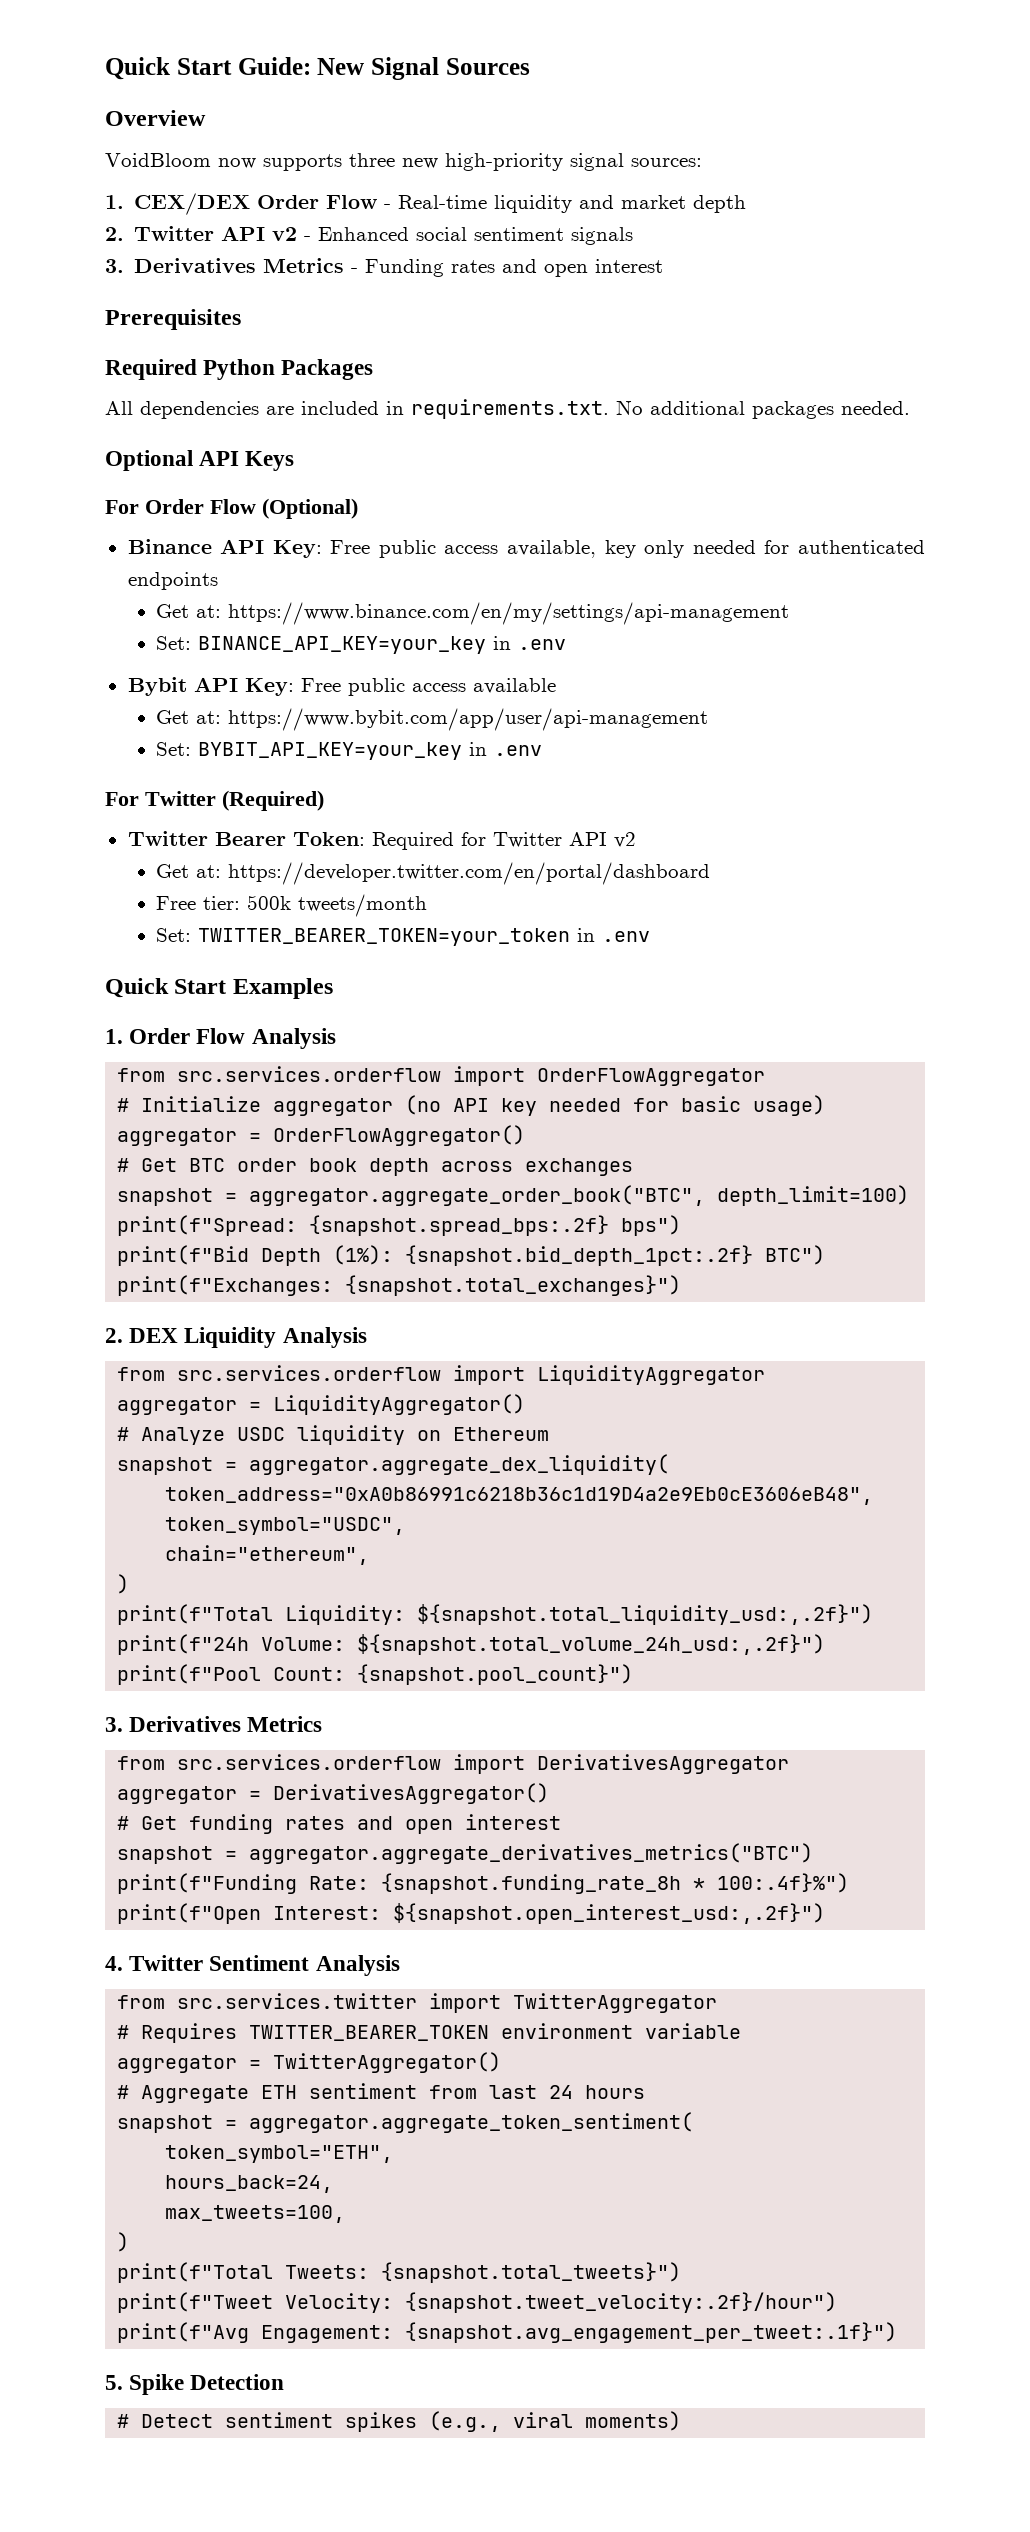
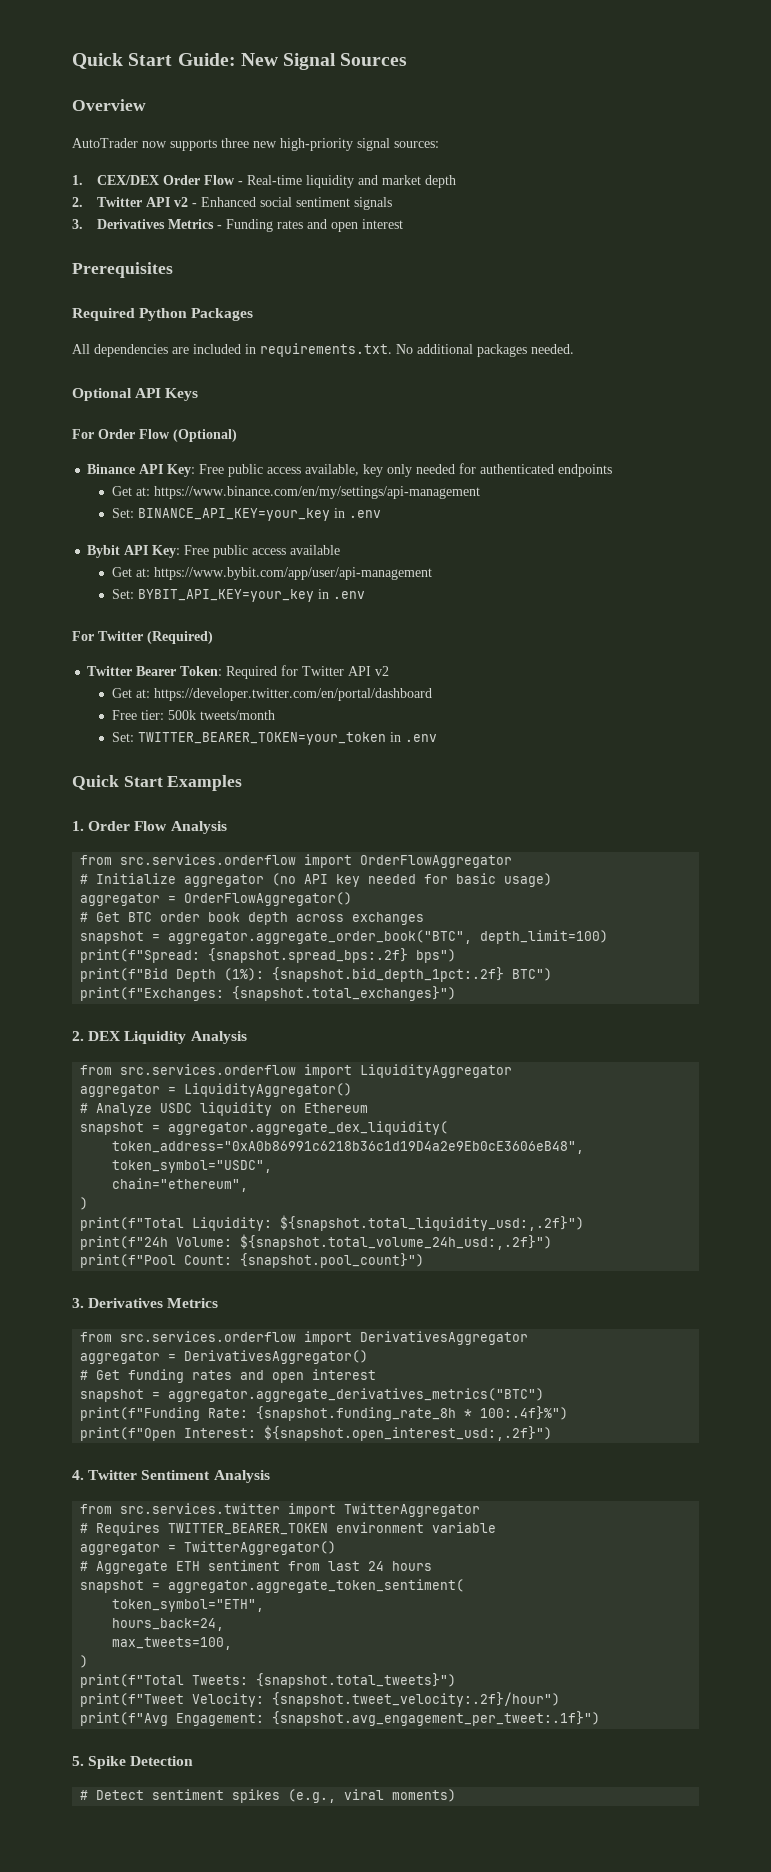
- VoidBloom now supports three new high-priority signal sources:
+ AutoTrader now supports three new high-priority signal sources:

